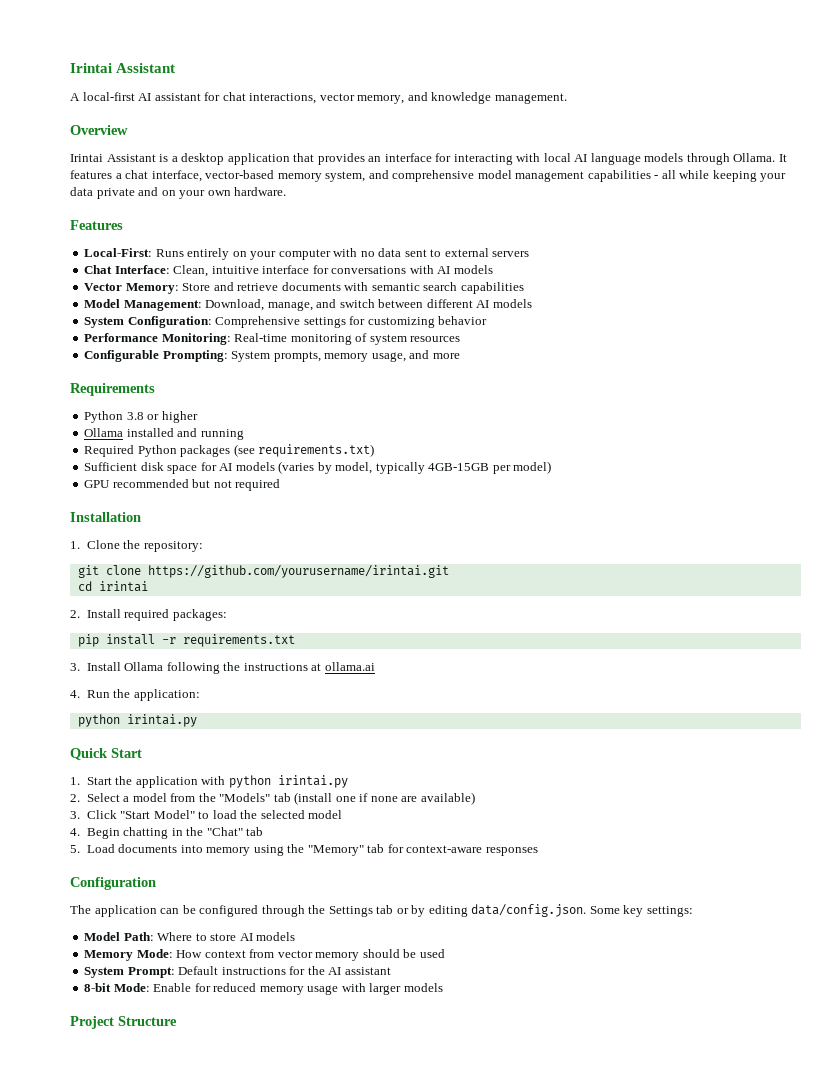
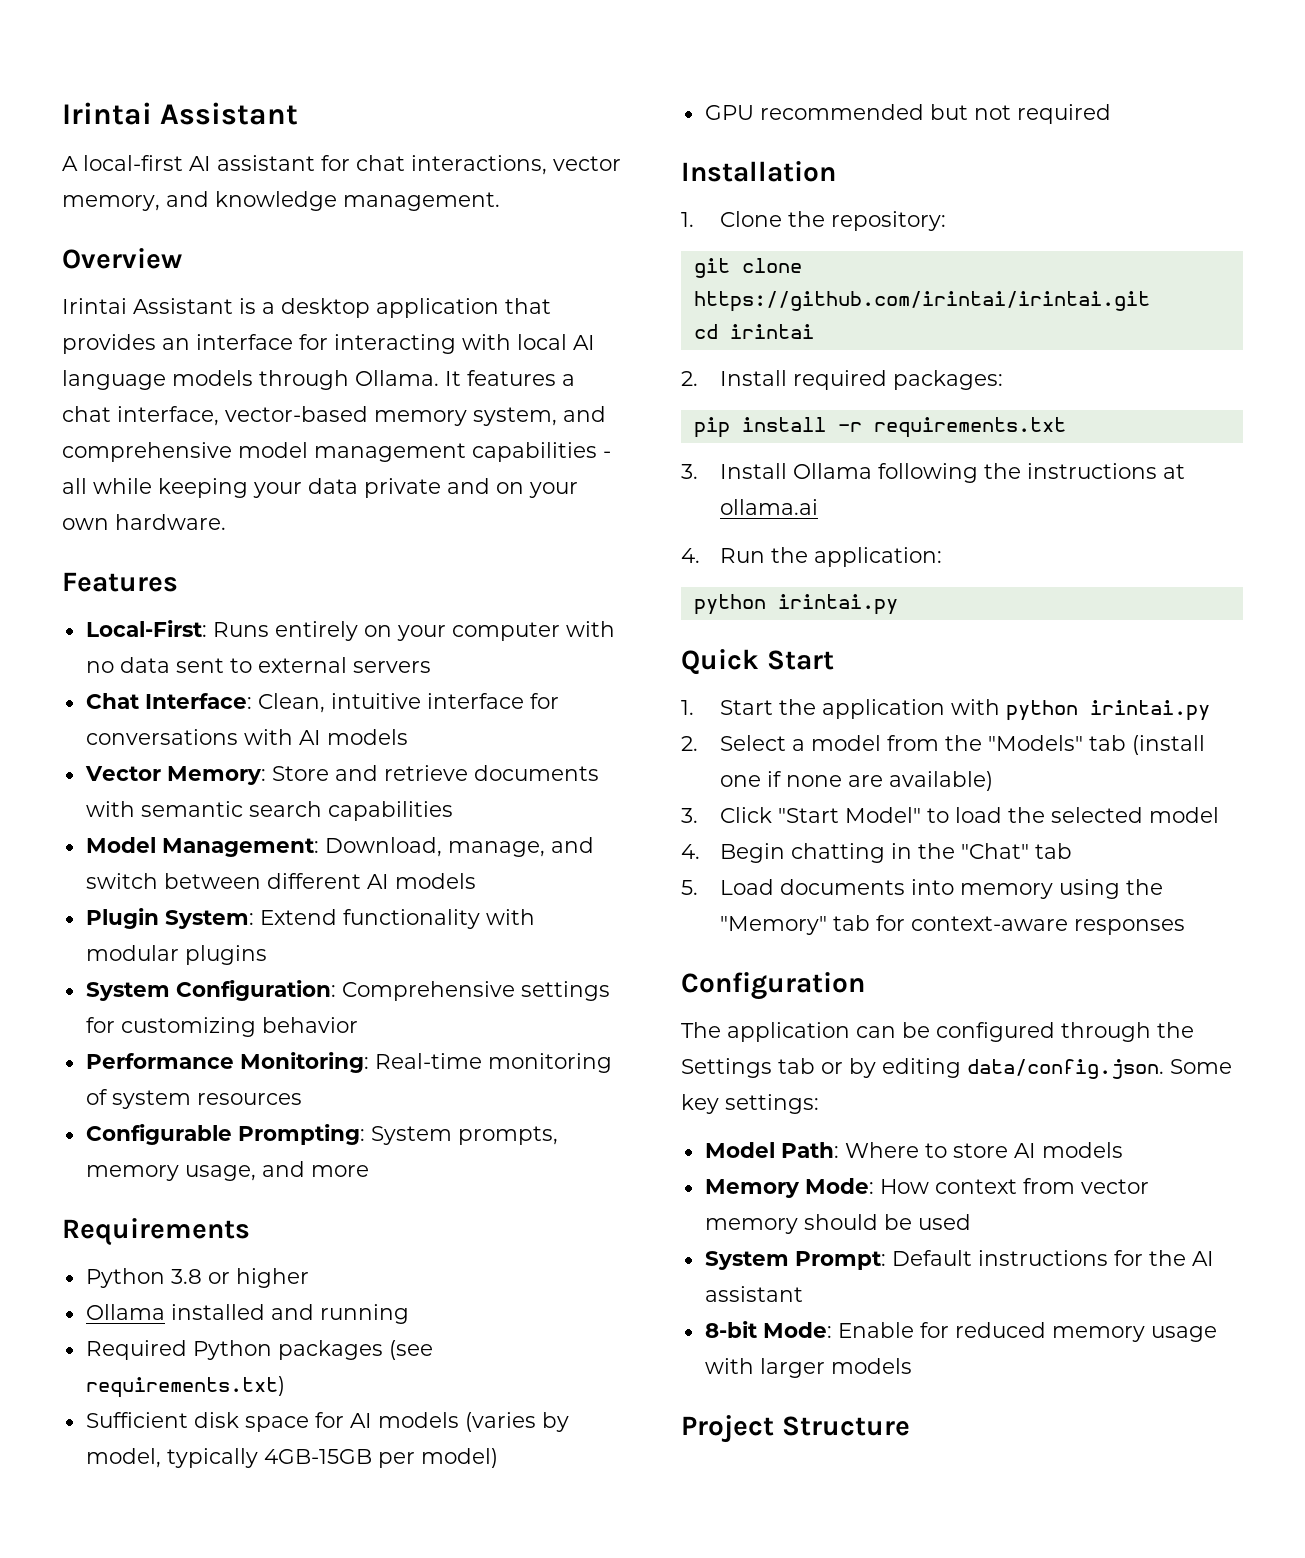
+ Plugin System: Extend functionality with modular plugins
- git clone https://github.com/yourusername/irintai.git
+ git clone https://github.com/irintai/irintai.git

